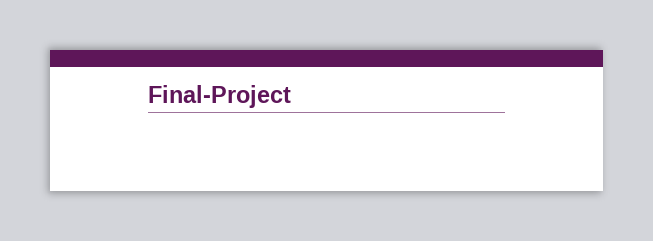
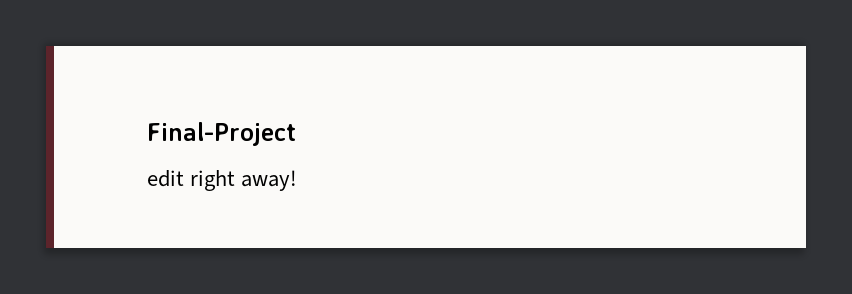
+ edit right away!

